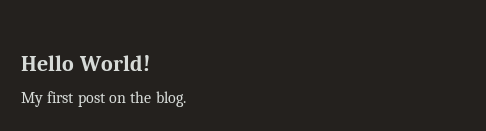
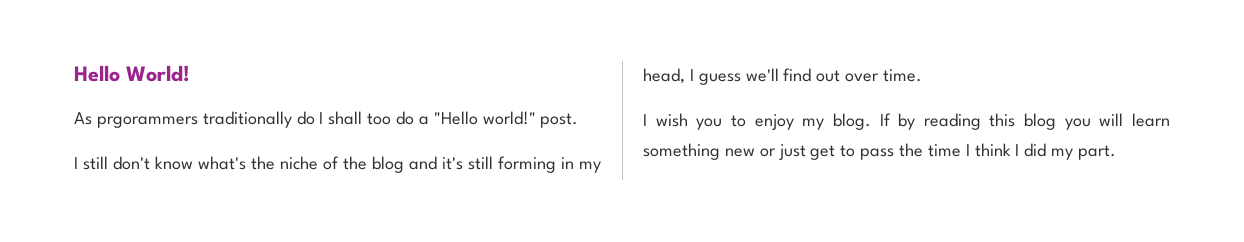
- My first post on the blog.
+ As prgorammers traditionally do I shall too do a "Hello world!" post.
+ I still don't know what's the niche of the blog and it's still forming in my head, I guess we'll find out over time.
+ I wish you to enjoy my blog. If by reading this blog you will learn something new or just get to pass the time I think I did my part.

